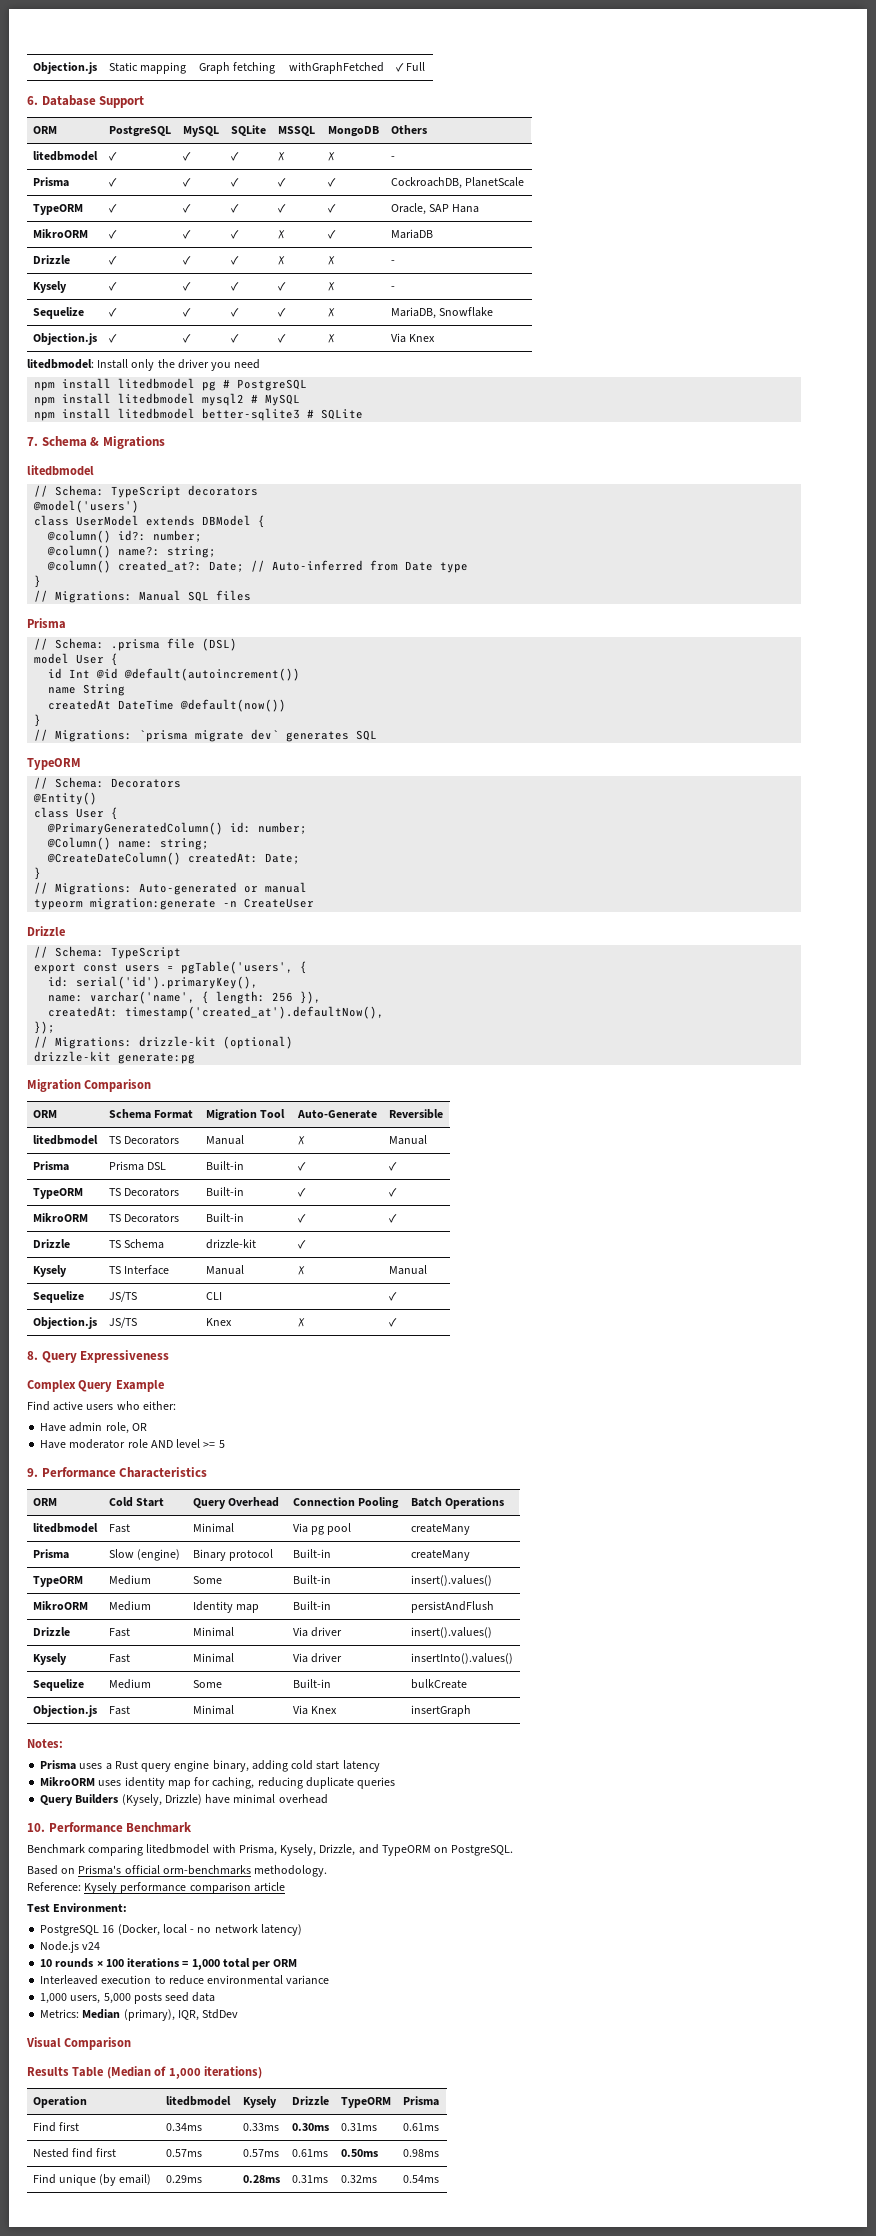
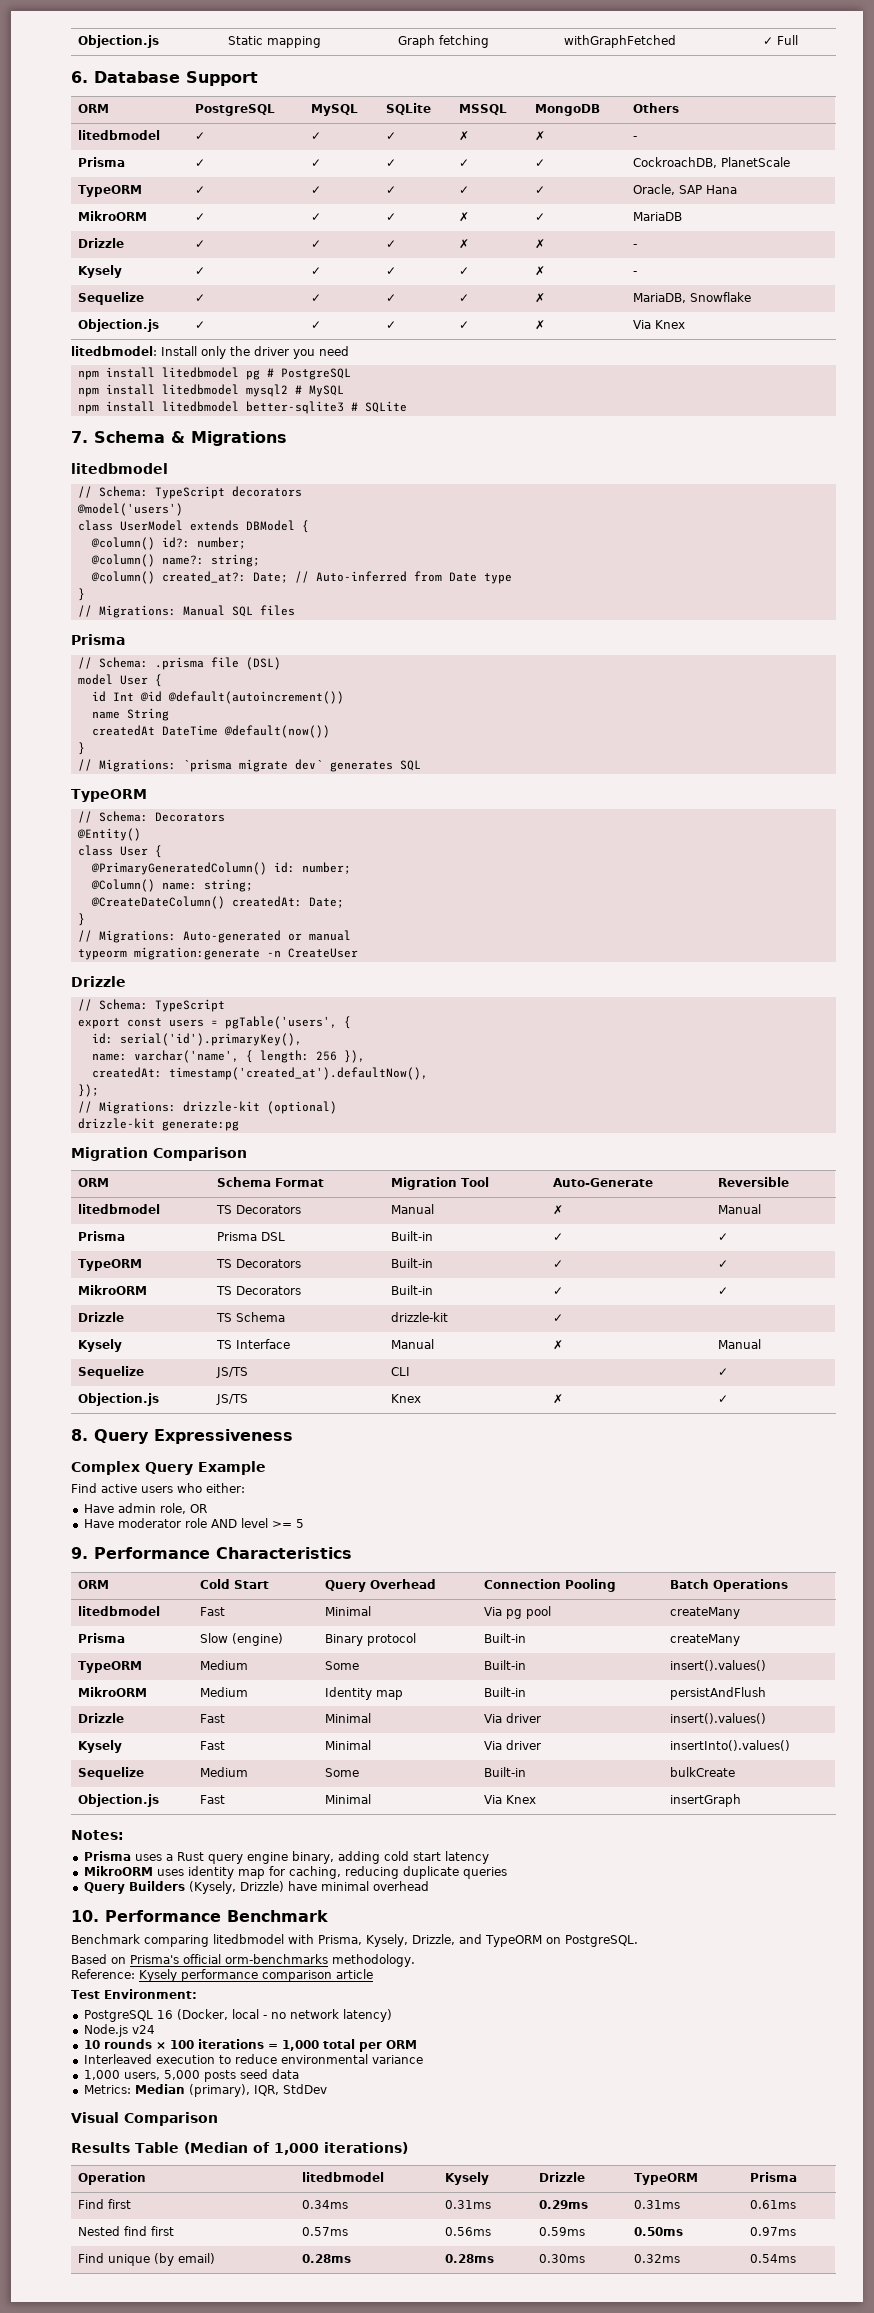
- Find first | 0.34ms | 0.33ms | 0.30ms | 0.31ms | 0.61ms
+ Find first | 0.34ms | 0.31ms | 0.29ms | 0.31ms | 0.61ms
- Nested find first | 0.57ms | 0.57ms | 0.61ms | 0.50ms | 0.98ms
+ Nested find first | 0.57ms | 0.56ms | 0.59ms | 0.50ms | 0.97ms
- Find unique (by email) | 0.29ms | 0.28ms | 0.31ms | 0.32ms | 0.54ms
+ Find unique (by email) | 0.28ms | 0.28ms | 0.30ms | 0.32ms | 0.54ms

